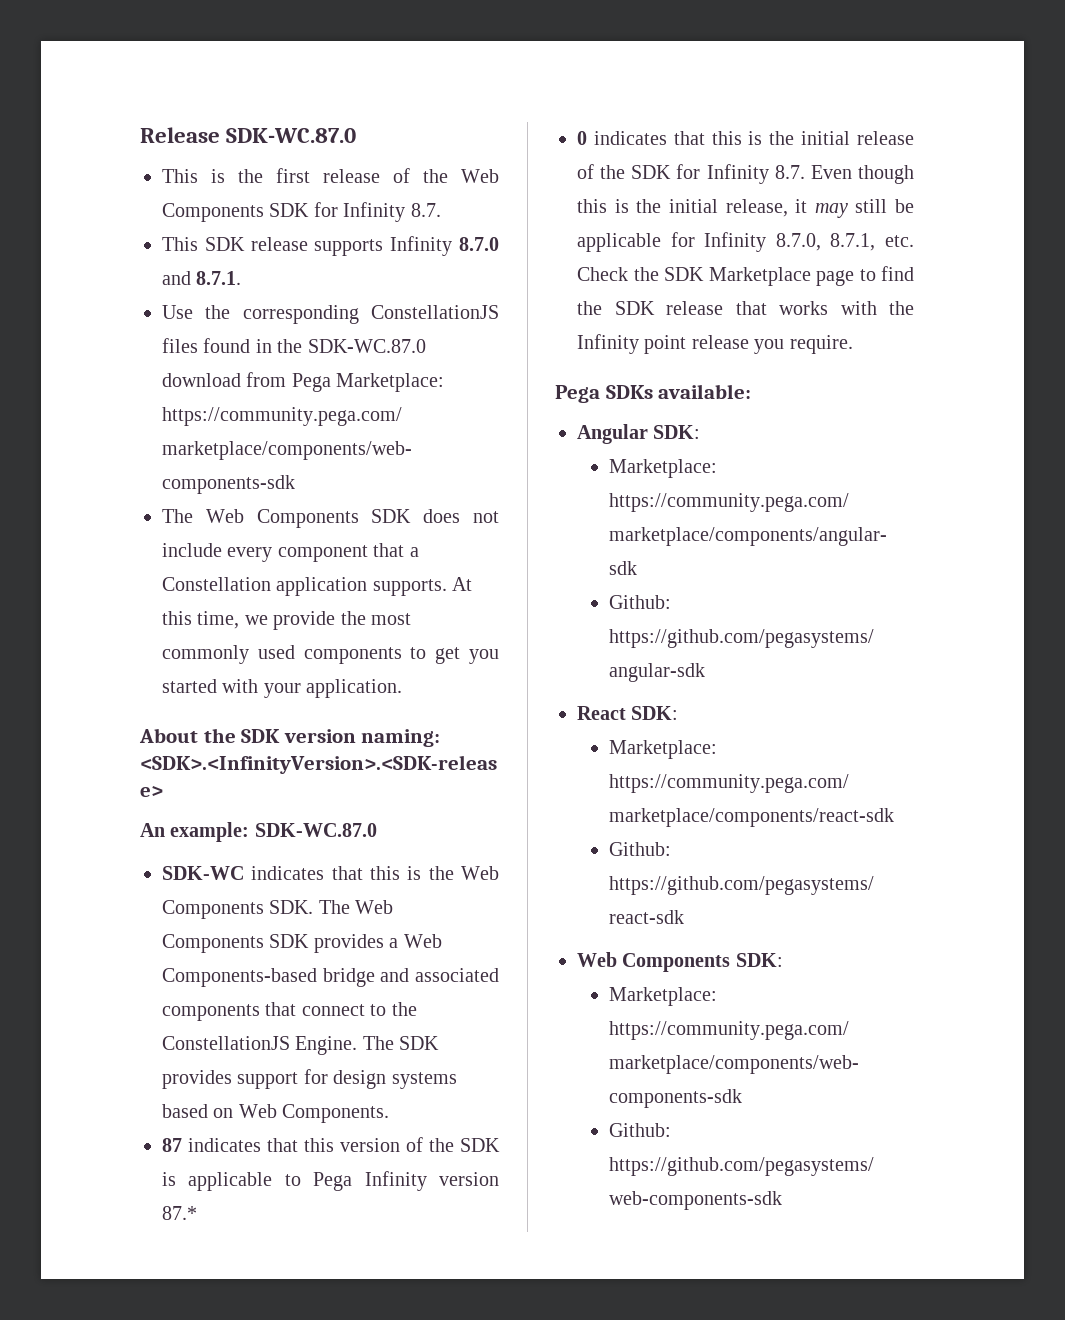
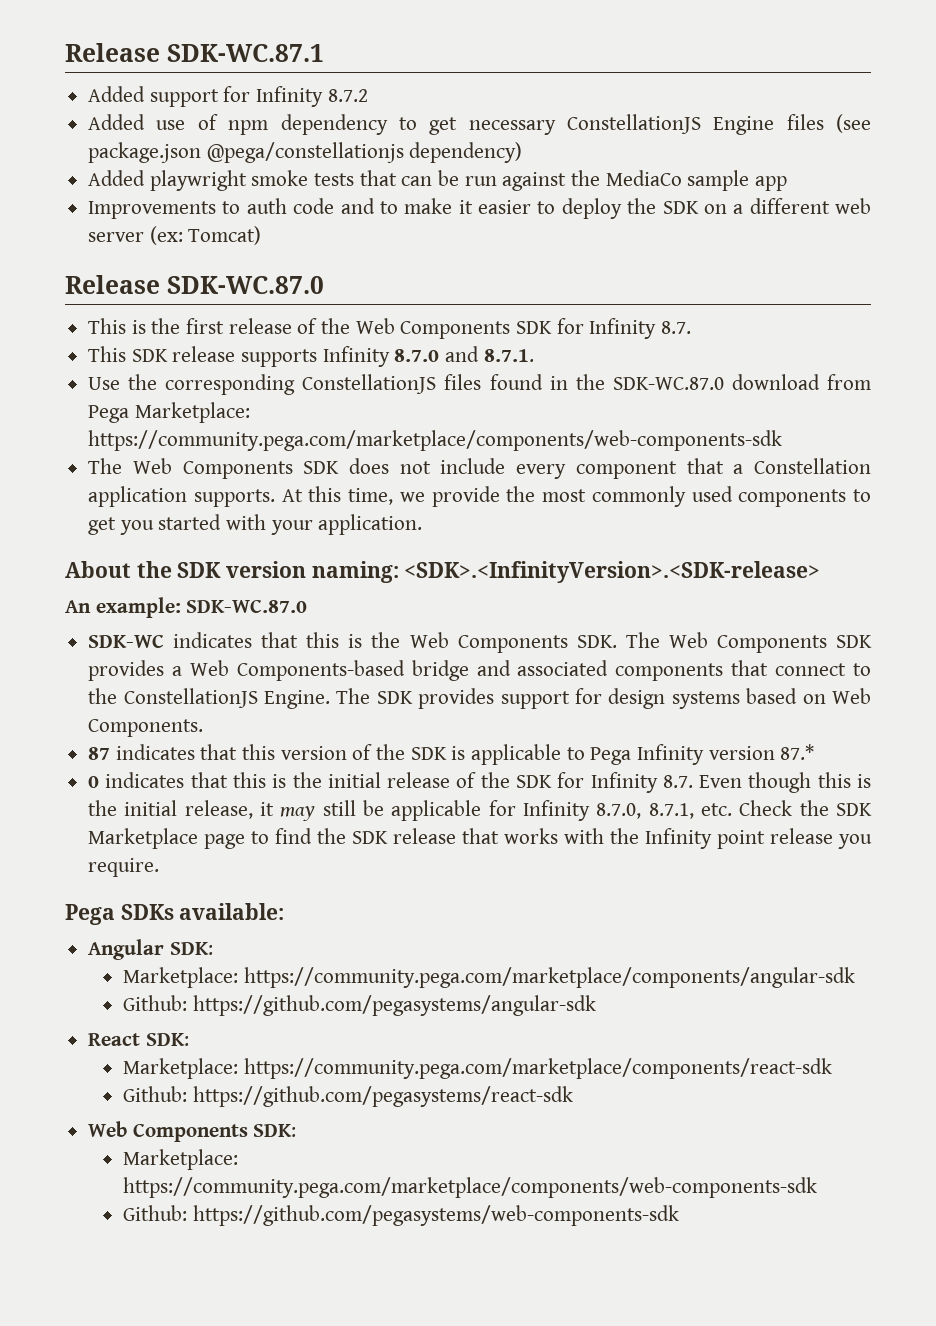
+ Release SDK-WC.87.1
+ Added support for Infinity 8.7.2
+ Added use of npm dependency to get necessary ConstellationJS Engine files (see package.json @pega/constellationjs dependency)
+ Added playwright smoke tests that can be run against the MediaCo sample app
+ Improvements to auth code and to make it easier to deploy the SDK on a different web server (ex: Tomcat)

